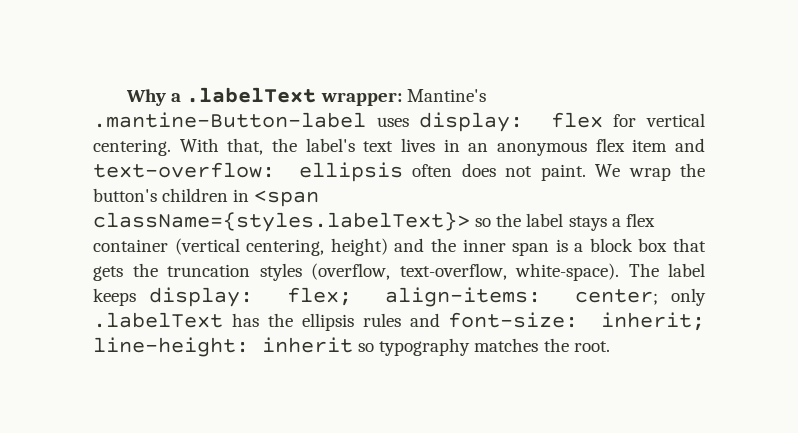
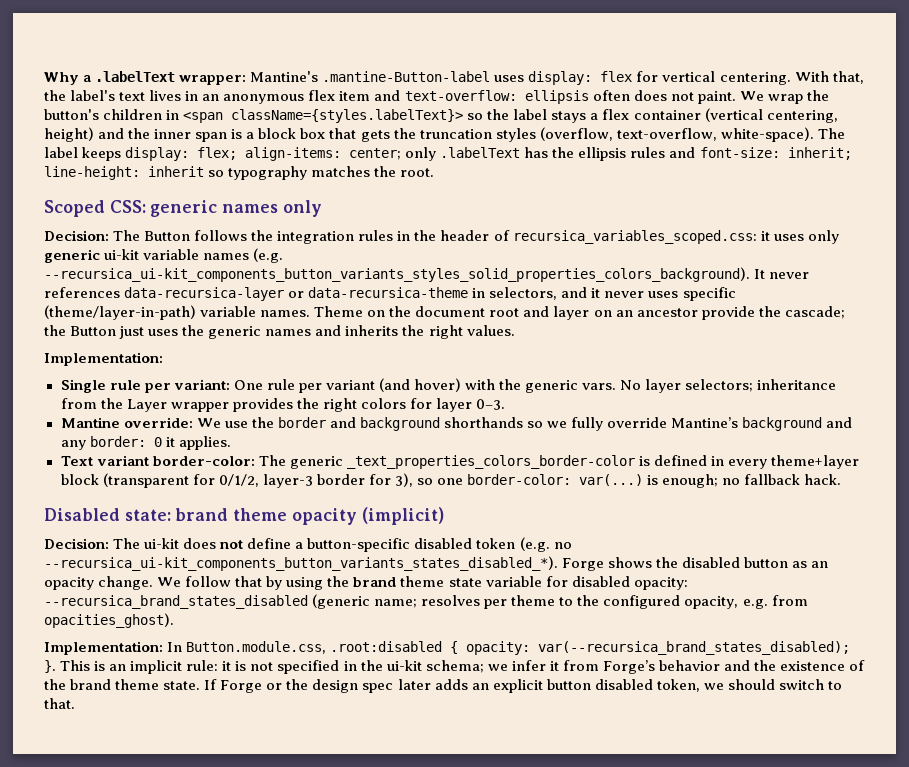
+ Scoped CSS: generic names only
+ Decision: The Button follows the integration rules in the header of recursica_variables_scoped.css: it uses only generic ui-kit variable names (e.g. --recursica_ui-kit_components_button_variants_styles_solid_properties_colors_background). It never references data-recursica-layer or data-recursica-theme in selectors, and it never uses specific (theme/layer-in-path) variable names. Theme on the document root and layer on an ancestor provide the cascade; the Button just uses the generic names and inherits the right values.
+ Implementation:
+ Single rule per variant: One rule per variant (and hover) with the generic vars. No layer selectors; inheritance from the Layer wrapper provides the right colors for layer 0–3.
+ Mantine override: We use the border and background shorthands so we fully override Mantine’s background and any border: 0 it applies.
+ Text variant border-color: The generic _text_properties_colors_border-color is defined in every theme+layer block (transparent for 0/1/2, layer-3 border for 3), so one border-color: var(...) is enough; no fallback hack.
+ Disabled state: brand theme opacity (implicit)
+ Decision: The ui-kit does not define a button-specific disabled token (e.g. no --recursica_ui-kit_components_button_variants_states_disabled_*). Forge shows the disabled button as an opacity change. We follow that by using the brand theme state variable for disabled opacity: --recursica_brand_states_disabled (generic name; resolves per theme to the configured opacity, e.g. from opacities_ghost).
+ Implementation: In Button.module.css, .root:disabled { opacity: var(--recursica_brand_states_disabled); }. This is an implicit rule: it is not specified in the ui-kit schema; we infer it from Forge’s behavior and the existence of the brand theme state. If Forge or the design spec later adds an explicit button disabled token, we should switch to that.

